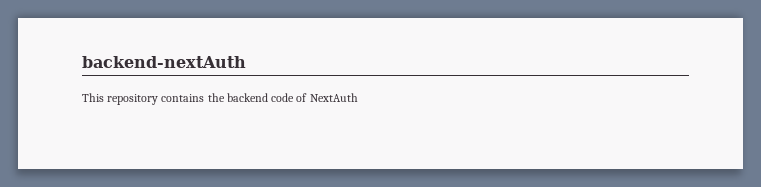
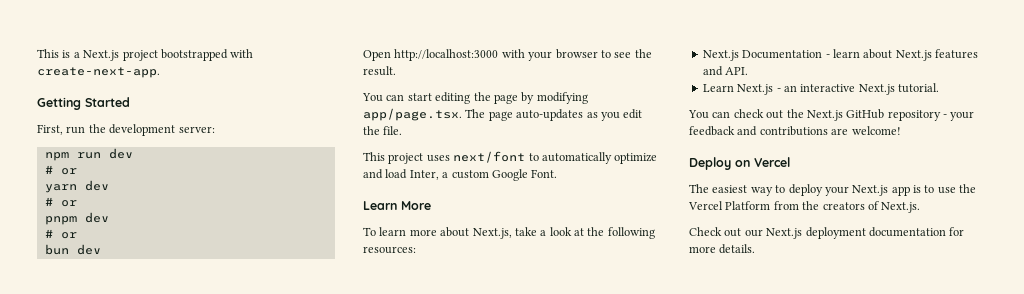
- backend-nextAuth
- This repository contains the backend code of NextAuth
+ This is a Next.js project bootstrapped with create-next-app.
+ Getting Started
+ First, run the development server:
+ npm run dev
+ # or
+ yarn dev
+ # or
+ pnpm dev
+ # or
+ bun dev
+ Open http://localhost:3000 with your browser to see the result.
+ You can start editing the page by modifying app/page.tsx. The page auto-updates as you edit the file.
+ This project uses next/font to automatically optimize and load Inter, a custom Google Font.
+ Learn More
+ To learn more about Next.js, take a look at the following resources:
+ Next.js Documentation - learn about Next.js features and API.
+ Learn Next.js - an interactive Next.js tutorial.
+ You can check out the Next.js GitHub repository - your feedback and contributions are welcome!
+ Deploy on Vercel
+ The easiest way to deploy your Next.js app is to use the Vercel Platform from the creators of Next.js.
+ Check out our Next.js deployment documentation for more details.

